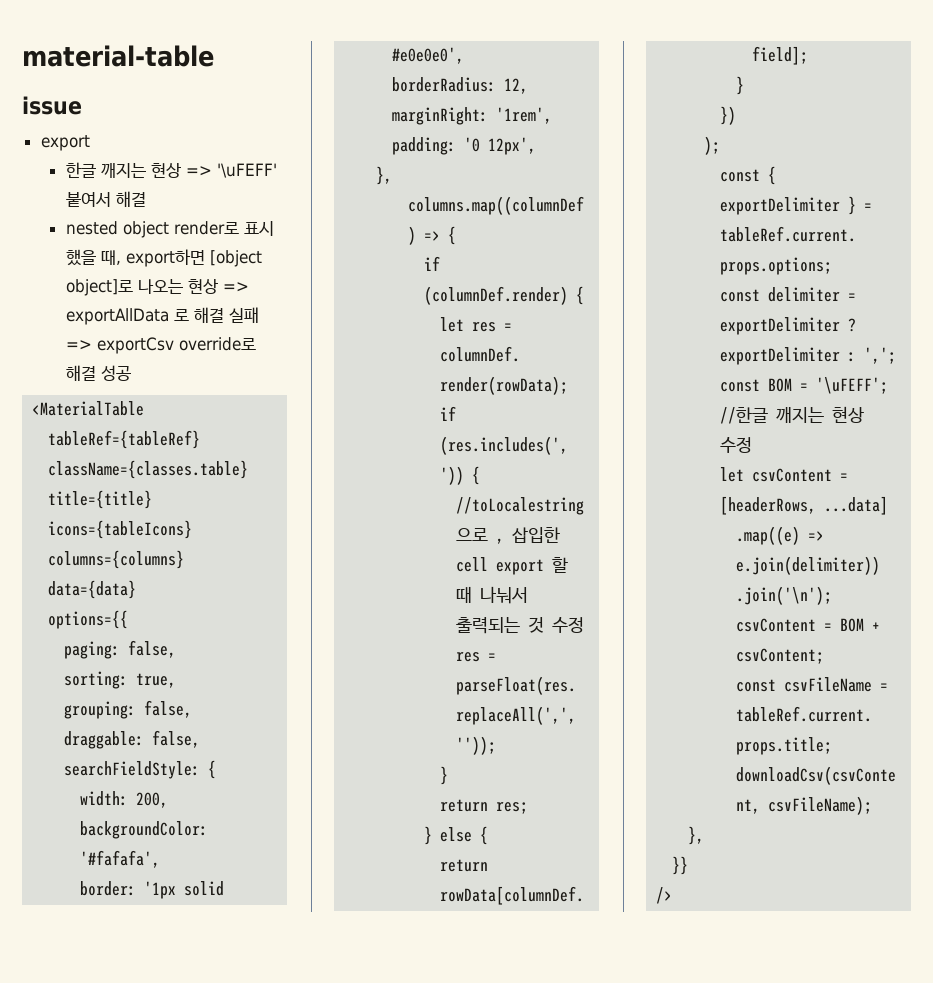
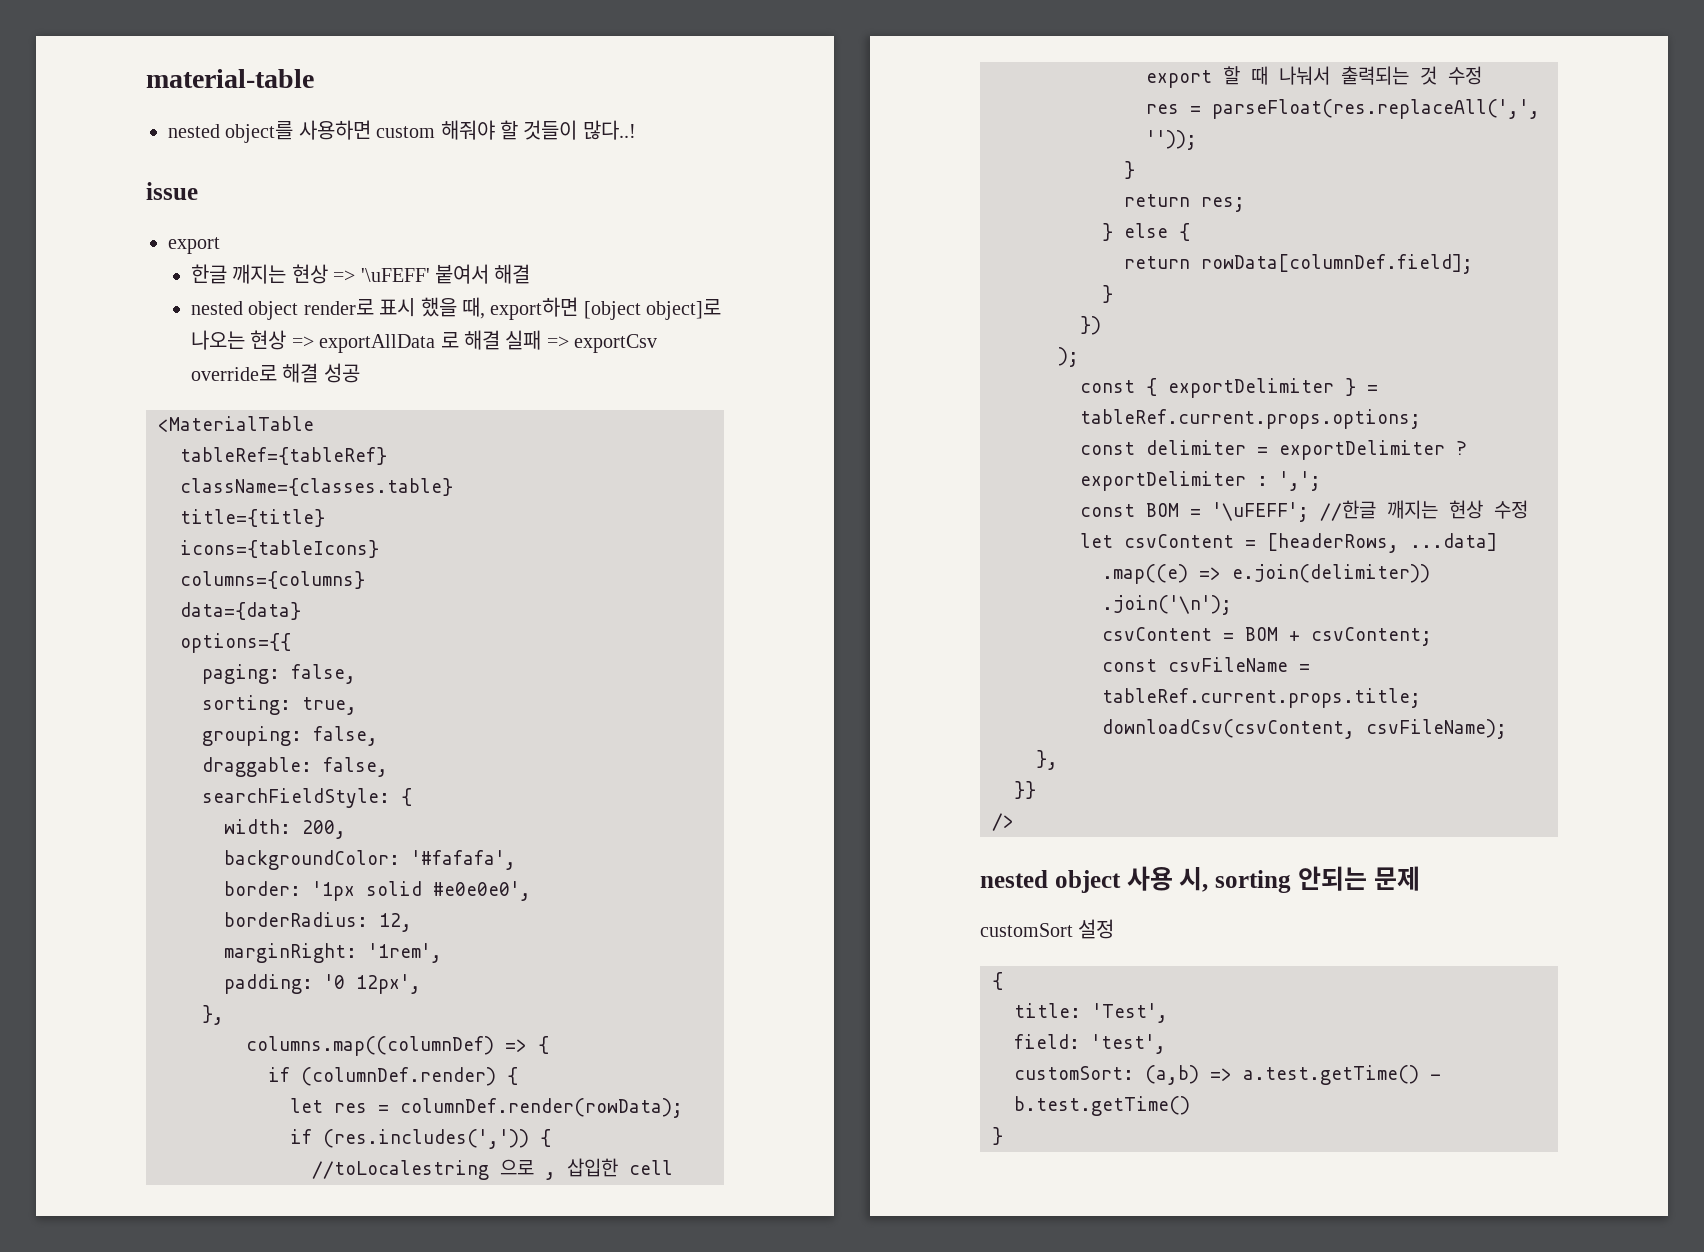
+ nested object를 사용하면 custom 해줘야 할 것들이 많다..!
+ nested object 사용 시, sorting 안되는 문제
+ customSort 설정
+ {
+ title: 'Test',
+ field: 'test',
+ customSort: (a,b) => a.test.getTime() - b.test.getTime()
+ }

